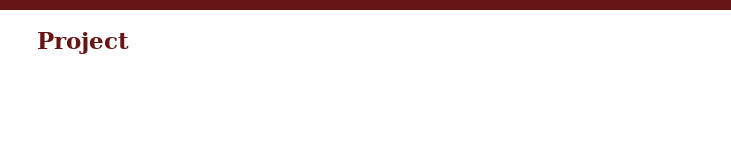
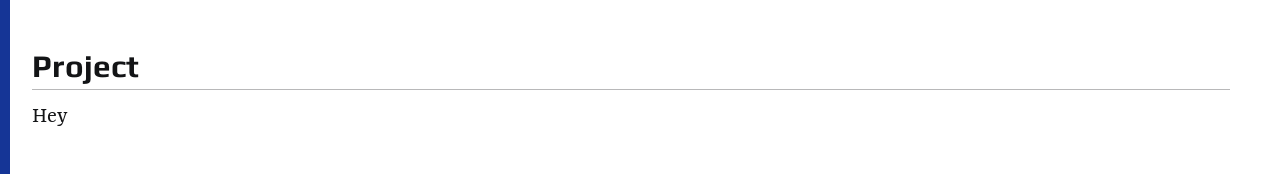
+ Hey

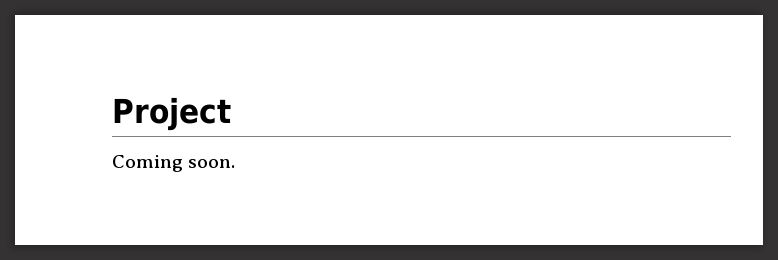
- Hey
+ Coming soon.

